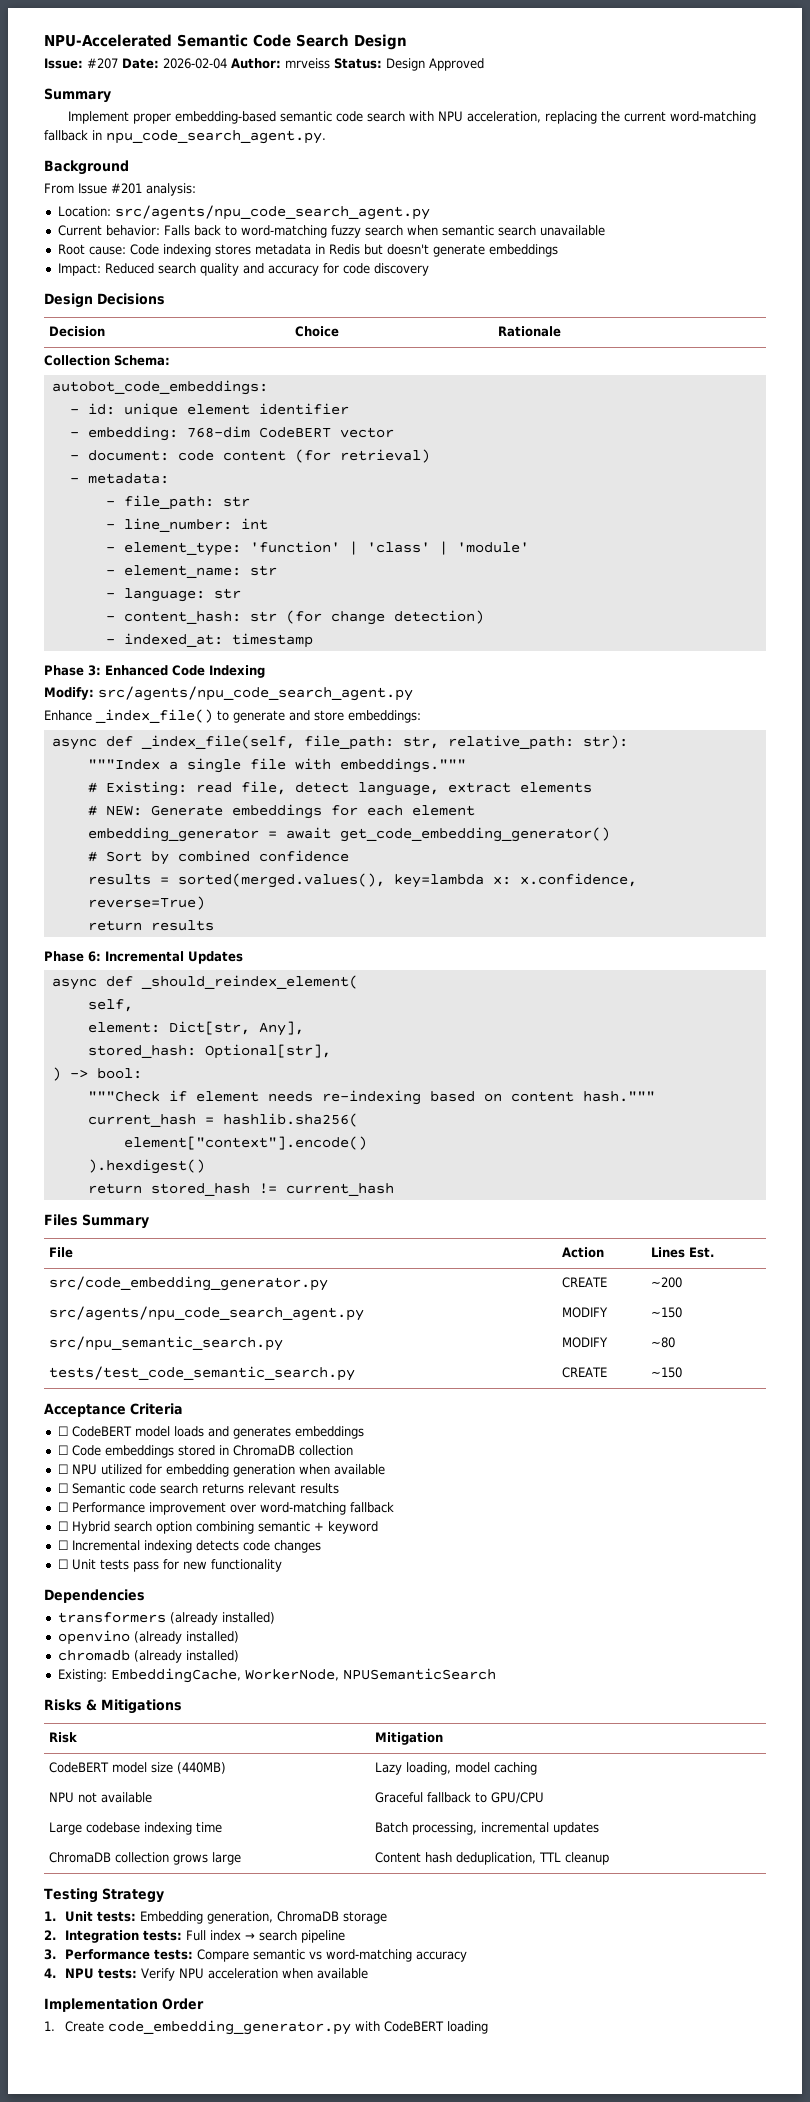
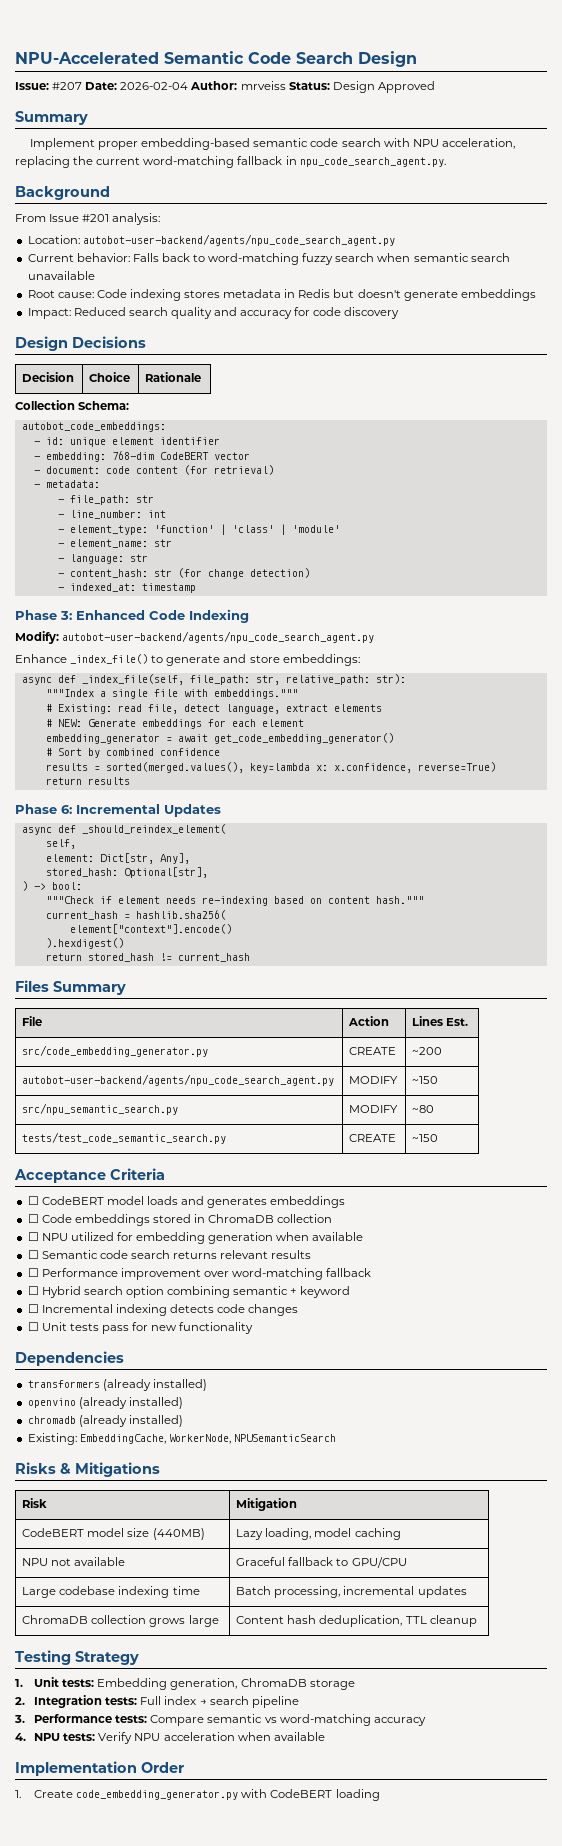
- Location: src/agents/npu_code_search_agent.py
+ Location: autobot-user-backend/agents/npu_code_search_agent.py
- Modify: src/agents/npu_code_search_agent.py
+ Modify: autobot-user-backend/agents/npu_code_search_agent.py
- src/agents/npu_code_search_agent.py | MODIFY | ~150
+ autobot-user-backend/agents/npu_code_search_agent.py | MODIFY | ~150

